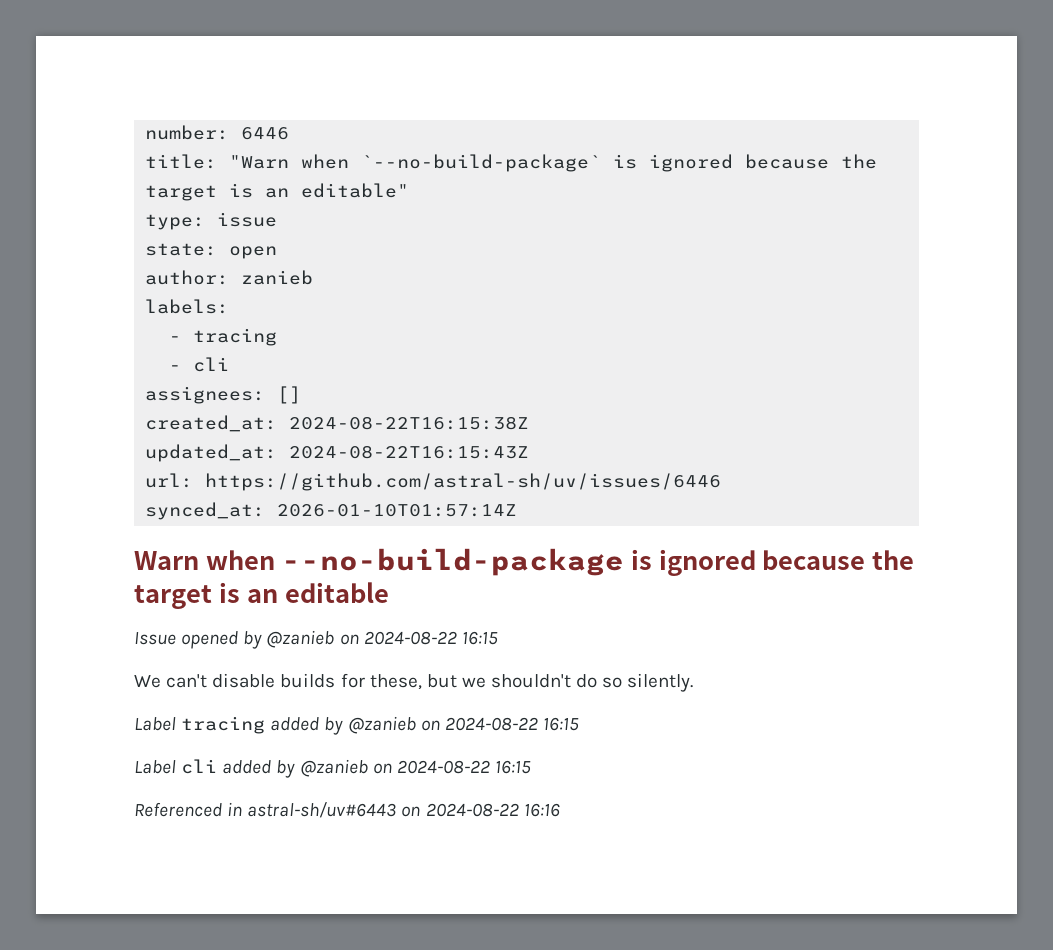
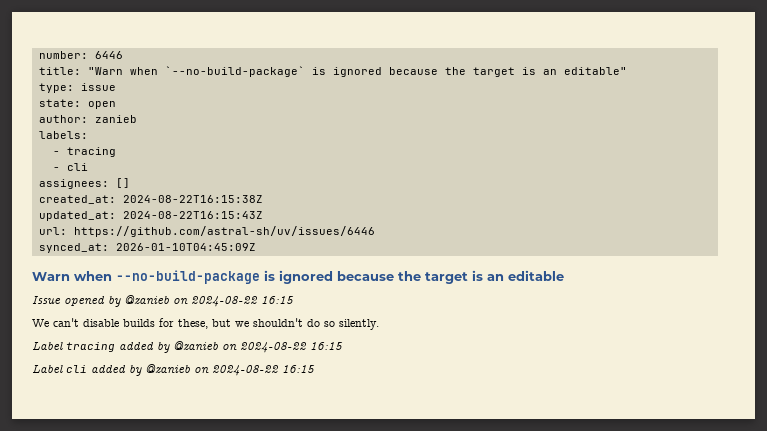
- synced_at: 2026-01-10T01:57:14Z
+ synced_at: 2026-01-10T04:45:09Z
- Referenced in astral-sh/uv#6443 on 2024-08-22 16:16

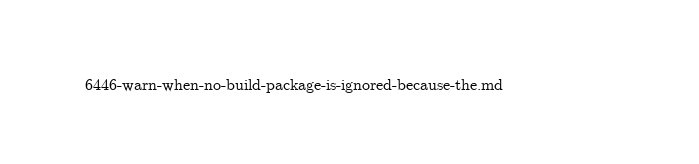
- number: 6446
- title: "Warn when `--no-build-package` is ignored because the target is an editable"
- type: issue
- state: open
- author: zanieb
- labels:
- - tracing
- - cli
- assignees: []
- created_at: 2024-08-22T16:15:38Z
- updated_at: 2024-08-22T16:15:43Z
- url: https://github.com/astral-sh/uv/issues/6446
- synced_at: 2026-01-10T04:45:09Z
- Warn when --no-build-package is ignored because the target is an editable
- Issue opened by @zanieb on 2024-08-22 16:15
- We can't disable builds for these, but we shouldn't do so silently.
- Label tracing added by @zanieb on 2024-08-22 16:15
- Label cli added by @zanieb on 2024-08-22 16:15
+ 6446-warn-when-no-build-package-is-ignored-because-the.md

